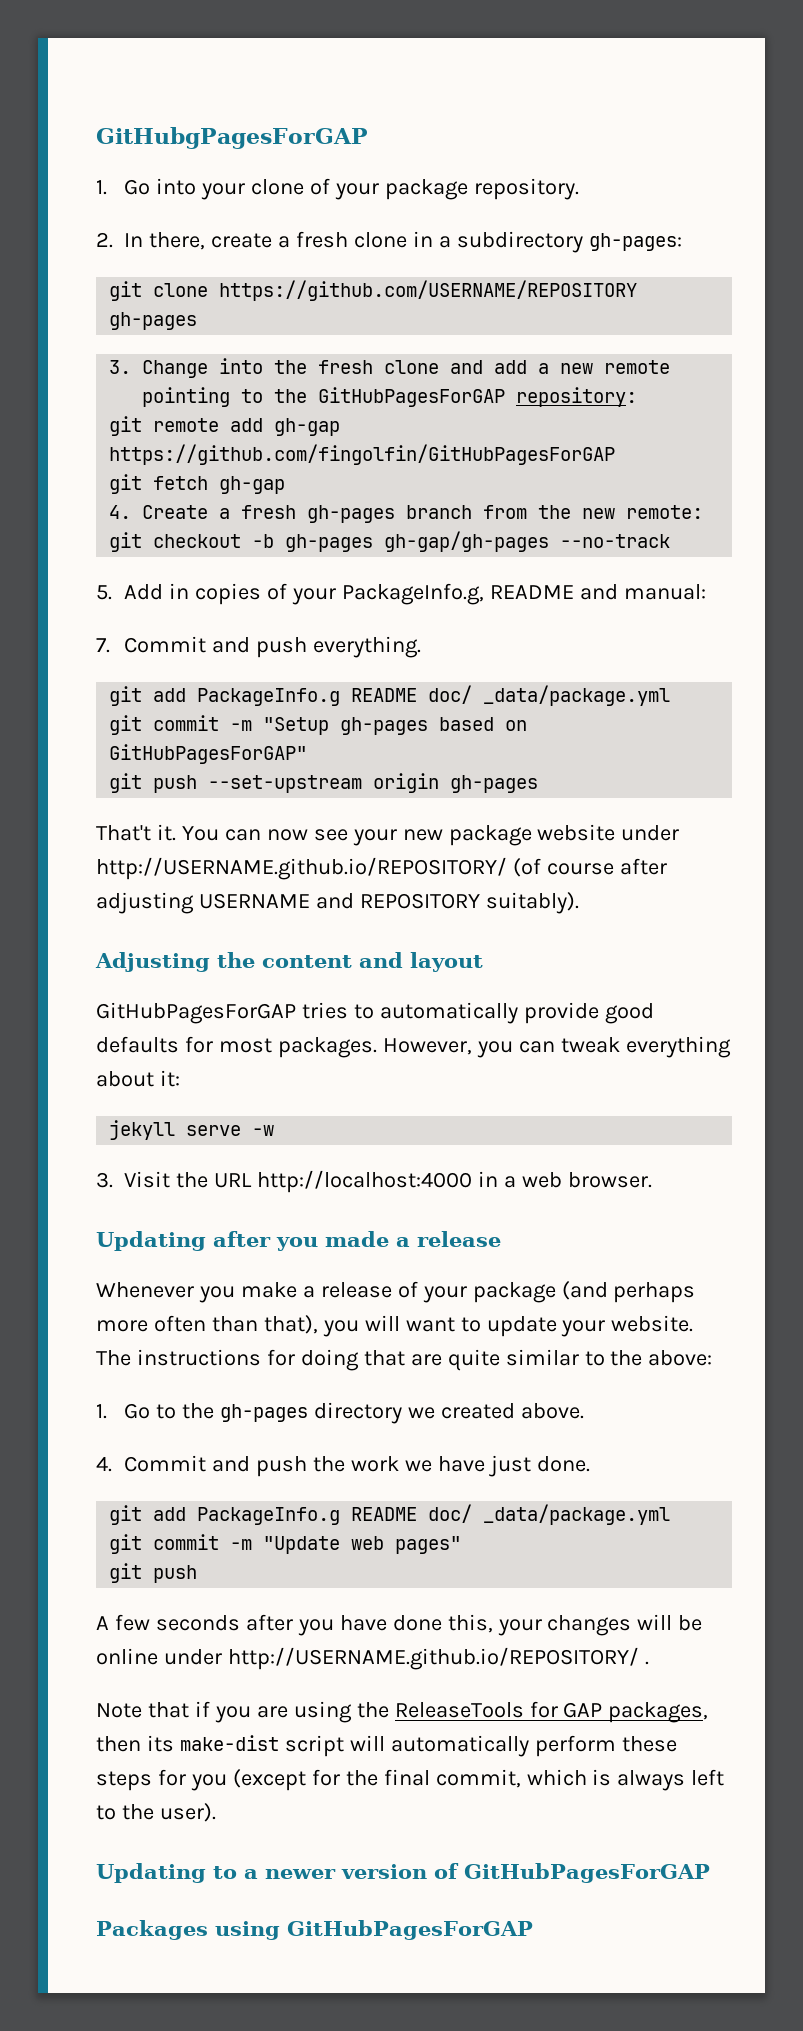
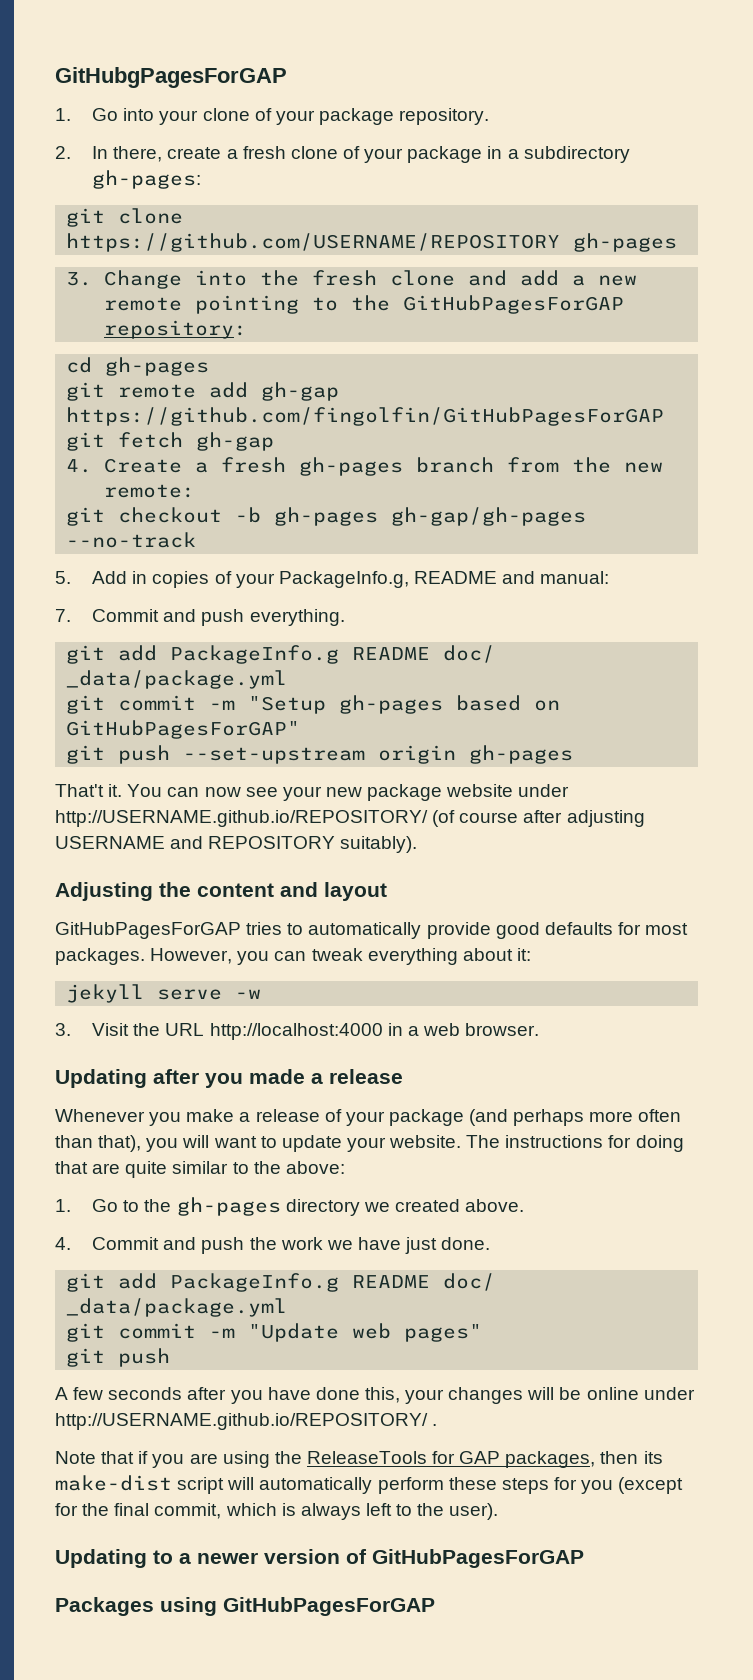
- 2. In there, create a fresh clone in a subdirectory gh-pages:
+ 2. In there, create a fresh clone of your package in a subdirectory gh-pages:
+ cd gh-pages

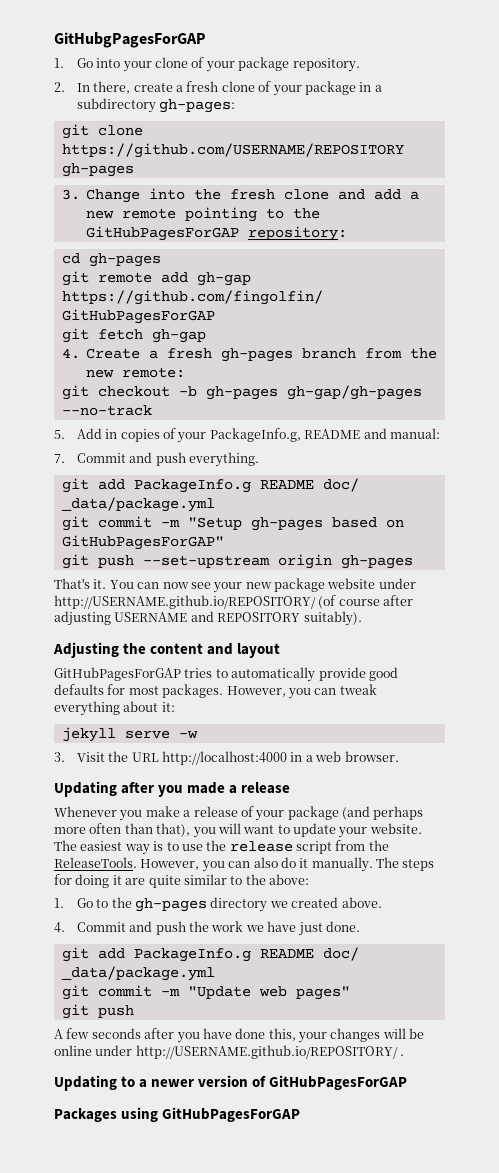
- That't it.
+ That's it.
- The instructions for doing that are quite similar to the above:
+ The easiest way is to use the release script from the ReleaseTools. However, you can also do it manually. The steps for doing it are quite similar to the above:
- Note that if you are using the ReleaseTools for GAP packages, then its make-dist script will automatically perform these steps for you (except for the final commit, which is always left to the user).

